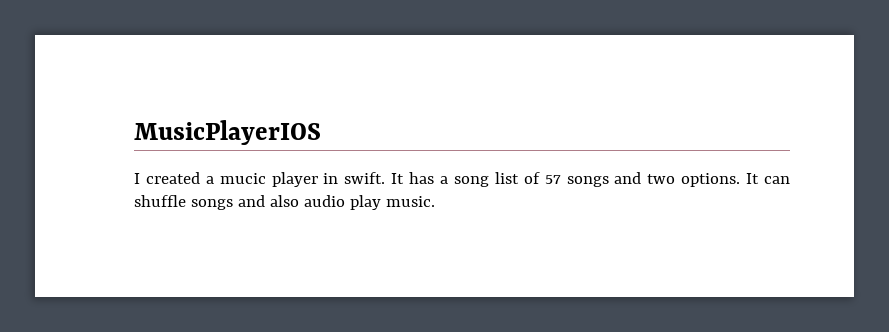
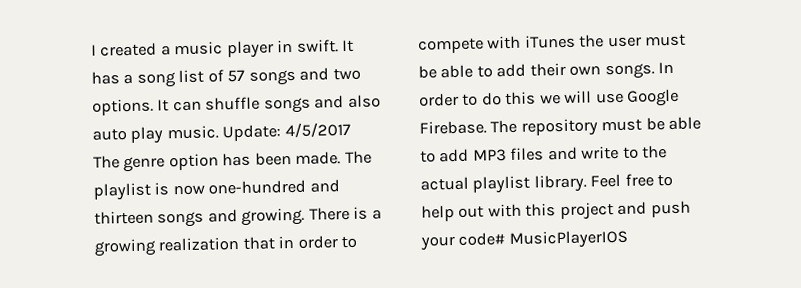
- MusicPlayerIOS
- I created a mucic player in swift.
+ I created a music player in swift.
- It can shuffle songs and also audio play music.
+ It can shuffle songs and also auto play music.
+ Update: 4/5/2017 The genre option has been made. The playlist is now one-hundred and thirteen songs and growing. There is a growing realization that in order to compete with iTunes the user must be able to add their own songs. In order to do this we will use Google Firebase. The repository must be able to add MP3 files and write to the actual playlist library. Feel free to help out with this project and push your code# MusicPlayerIOS

